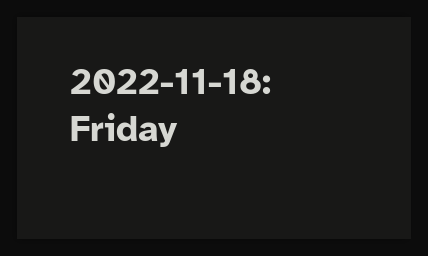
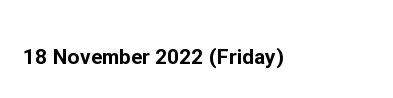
- 2022-11-18: Friday
+ 18 November 2022 (Friday)

